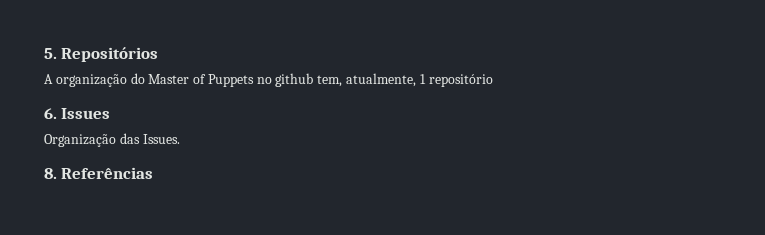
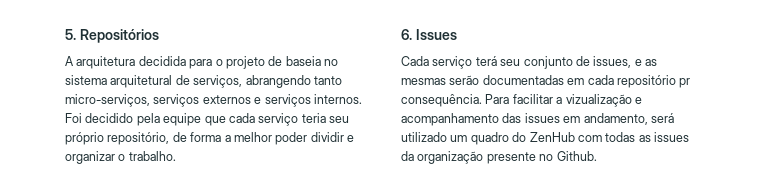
- A organização do Master of Puppets no github tem, atualmente, 1 repositório
+ A arquitetura decidida para o projeto de baseia no sistema arquitetural de serviços, abrangendo tanto micro-serviços, serviços externos e serviços internos. Foi decidido pela equipe que cada serviço teria seu próprio repositório, de forma a melhor poder dividir e organizar o trabalho.
  6. Issues
- Organização das Issues.
- 8. Referências
+ Cada serviço terá seu conjunto de issues, e as mesmas serão documentadas em cada repositório pr consequência. Para facilitar a vizualização e acompanhamento das issues em andamento, será utilizado um quadro do ZenHub com todas as issues da organização presente no Github.

